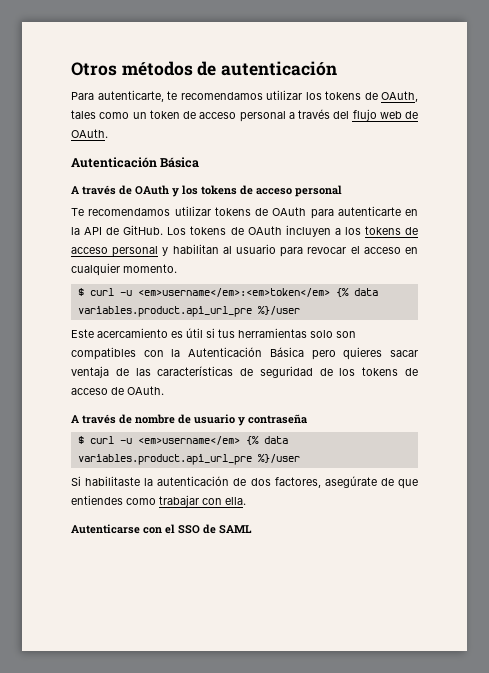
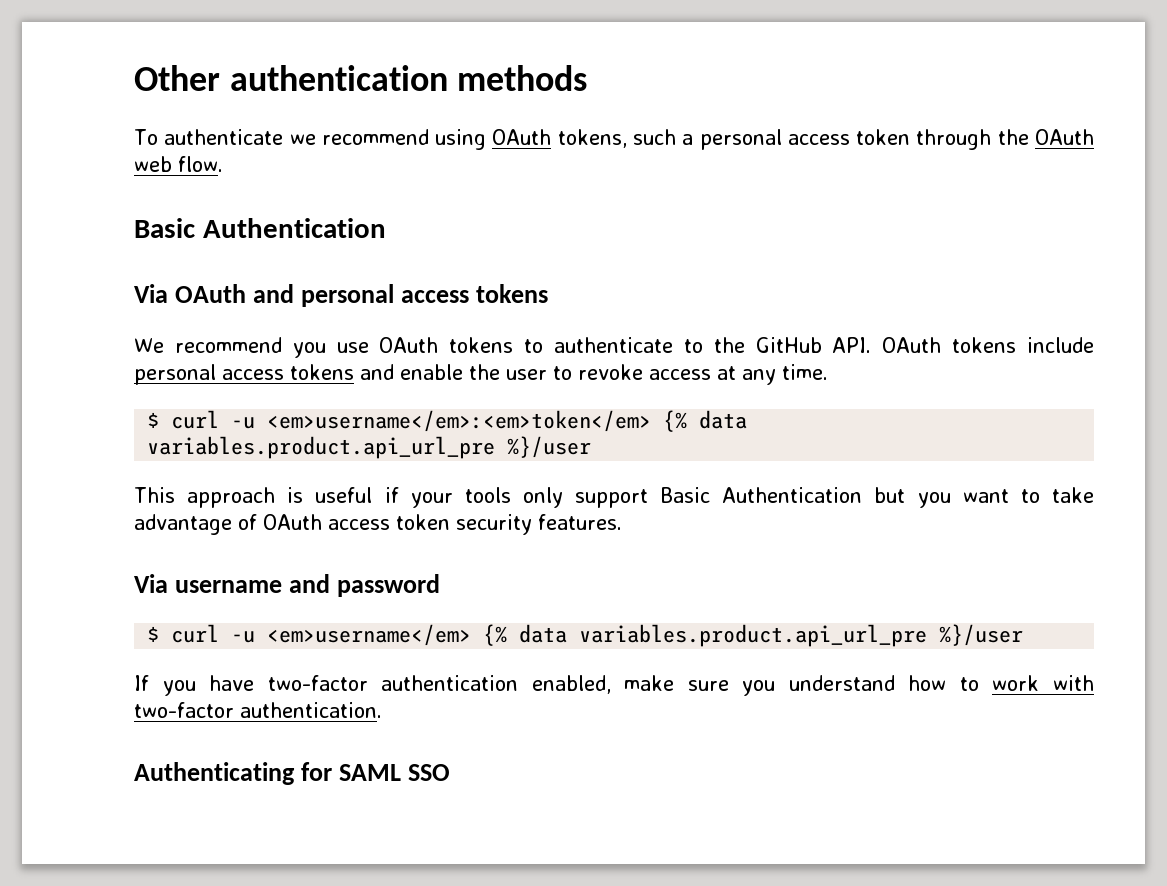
- Otros métodos de autenticación
- Para autenticarte, te recomendamos utilizar los tokens de OAuth, tales como un token de acceso personal a través del flujo web de OAuth.
- Autenticación Básica
- A través de OAuth y los tokens de acceso personal
- Te recomendamos utilizar tokens de OAuth para autenticarte en la API de GitHub. Los tokens de OAuth incluyen a los tokens de acceso personal y habilitan al usuario para revocar el acceso en cualquier momento.
+ Other authentication methods
+ To authenticate we recommend using OAuth tokens, such a personal access token through the OAuth web flow.
+ Basic Authentication
+ Via OAuth and personal access tokens
+ We recommend you use OAuth tokens to authenticate to the GitHub API. OAuth tokens include personal access tokens and enable the user to revoke access at any time.
- Este acercamiento es útil si tus herramientas solo son compatibles con la Autenticación Básica pero quieres sacar ventaja de las características de seguridad de los tokens de acceso de OAuth.
- A través de nombre de usuario y contraseña
+ This approach is useful if your tools only support Basic Authentication but you want to take advantage of OAuth access token security features.
+ Via username and password
- Si habilitaste la autenticación de dos factores, asegúrate de que entiendes como trabajar con ella.
- Autenticarse con el SSO de SAML
+ If you have two-factor authentication enabled, make sure you understand how to work with two-factor authentication.
+ Authenticating for SAML SSO

